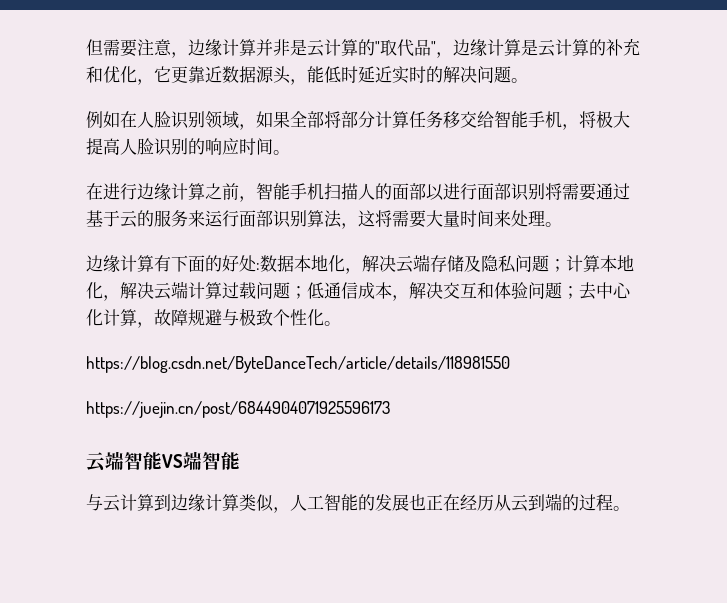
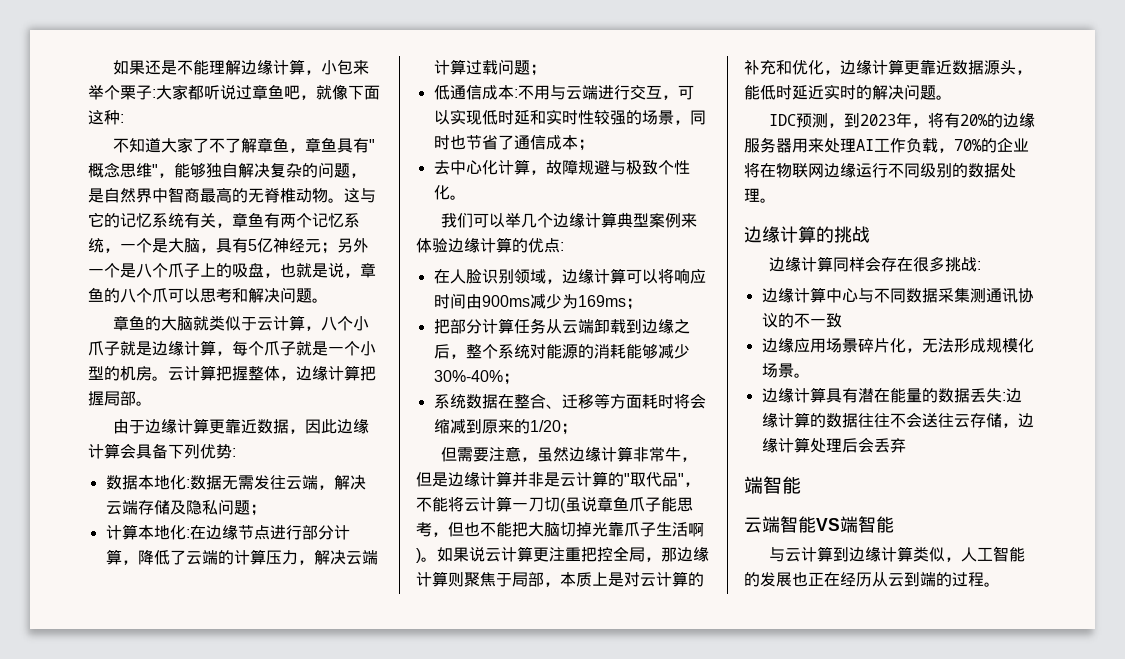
- 但需要注意，边缘计算并非是云计算的"取代品"，边缘计算是云计算的补充和优化，它更靠近数据源头，能低时延近实时的解决问题。
+ 如果还是不能理解边缘计算，小包来举个栗子:大家都听说过章鱼吧，就像下面这种:
+ 不知道大家了不了解章鱼，章鱼具有"概念思维"，能够独自解决复杂的问题，是自然界中智商最高的无脊椎动物。这与它的记忆系统有关，章鱼有两个记忆系统，一个是大脑，具有5亿神经元；另外一个是八个爪子上的吸盘，也就是说，章鱼的八个爪可以思考和解决问题。
+ 章鱼的大脑就类似于云计算，八个小爪子就是边缘计算，每个爪子就是一个小型的机房。云计算把握整体，边缘计算把握局部。
+ 由于边缘计算更靠近数据，因此边缘计算会具备下列优势:
+ 数据本地化:数据无需发往云端，解决云端存储及隐私问题；
+ 计算本地化:在边缘节点进行部分计算，降低了云端的计算压力，解决云端计算过载问题；
+ 低通信成本:不用与云端进行交互，可以实现低时延和实时性较强的场景，同时也节省了通信成本；
+ 去中心化计算，故障规避与极致个性化。
+ 我们可以举几个边缘计算典型案例来体验边缘计算的优点:
+ 在人脸识别领域，边缘计算可以将响应时间由900ms减少为169ms；
+ 把部分计算任务从云端卸载到边缘之后，整个系统对能源的消耗能够减少30%-40%；
+ 系统数据在整合、迁移等方面耗时将会缩减到原来的1/20；
+ 但需要注意，虽然边缘计算非常牛，但是边缘计算并非是云计算的"取代品"，不能将云计算一刀切(虽说章鱼爪子能思考，但也不能把大脑切掉光靠爪子生活啊)。如果说云计算更注重把控全局，那边缘计算则聚焦于局部，本质上是对云计算的补充和优化，边缘计算更靠近数据源头，能低时延近实时的解决问题。
- 例如在人脸识别领域，如果全部将部分计算任务移交给智能手机，将极大提高人脸识别的响应时间。
- 在进行边缘计算之前，智能手机扫描人的面部以进行面部识别将需要通过基于云的服务来运行面部识别算法，这将需要大量时间来处理。
- 边缘计算有下面的好处:数据本地化，解决云端存储及隐私问题；计算本地化，解决云端计算过载问题；低通信成本，解决交互和体验问题；去中心化计算，故障规避与极致个性化。
- https://blog.csdn.net/ByteDanceTech/article/details/118981550
- https://juejin.cn/post/6844904071925596173
+ IDC预测，到2023年，将有20%的边缘服务器用来处理AI工作负载，70%的企业将在物联网边缘运行不同级别的数据处理。
+ 边缘计算的挑战
+ 边缘计算同样会存在很多挑战:
+ 边缘计算中心与不同数据采集测通讯协议的不一致
+ 边缘应用场景碎片化，无法形成规模化场景。
+ 边缘计算具有潜在能量的数据丢失:边缘计算的数据往往不会送往云存储，边缘计算处理后会丢弃
+ 端智能

